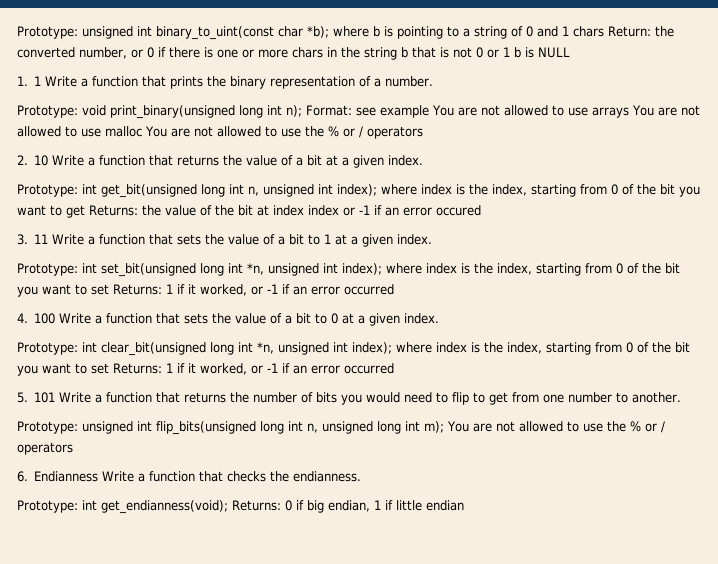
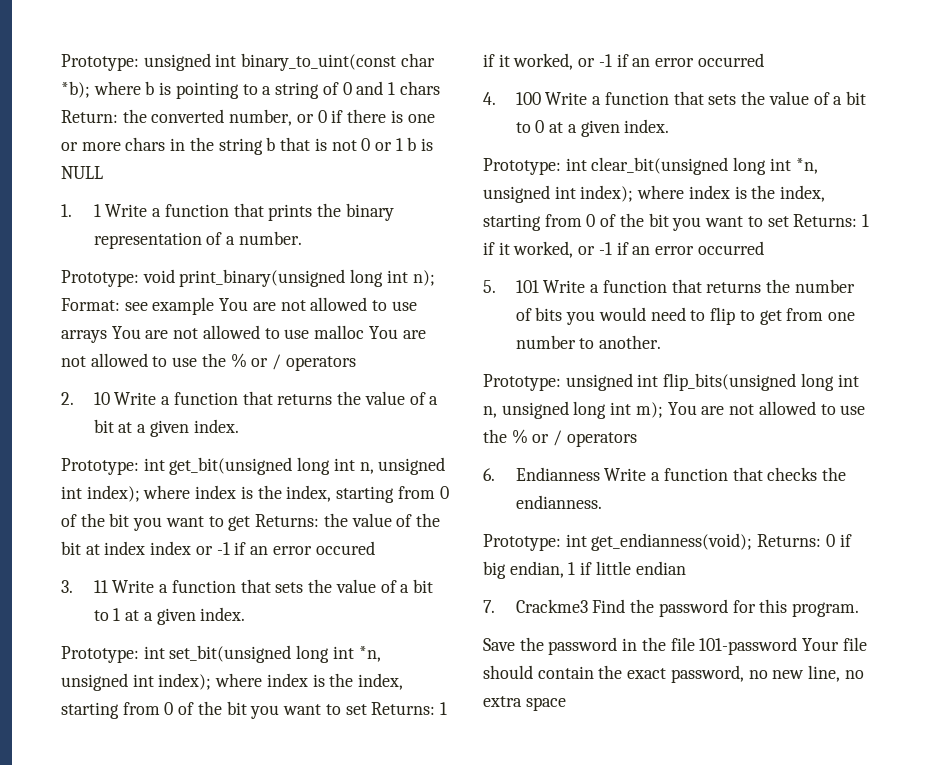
+ 7. Crackme3 Find the password for this program.
+ Save the password in the file 101-password Your file should contain the exact password, no new line, no extra space

